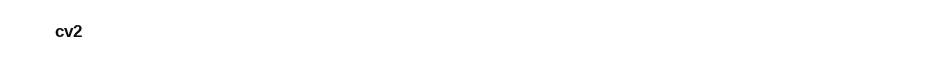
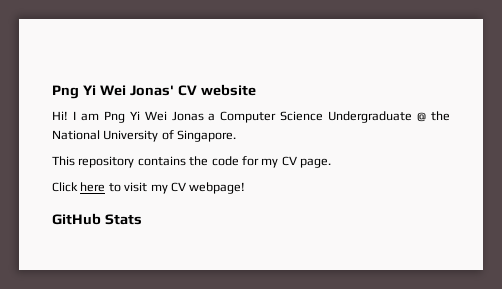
- cv2
+ Png Yi Wei Jonas' CV website
+ Hi! I am Png Yi Wei Jonas a Computer Science Undergraduate @ the National University of Singapore.
+ This repository contains the code for my CV page.
+ Click here to visit my CV webpage!
+ GitHub Stats

